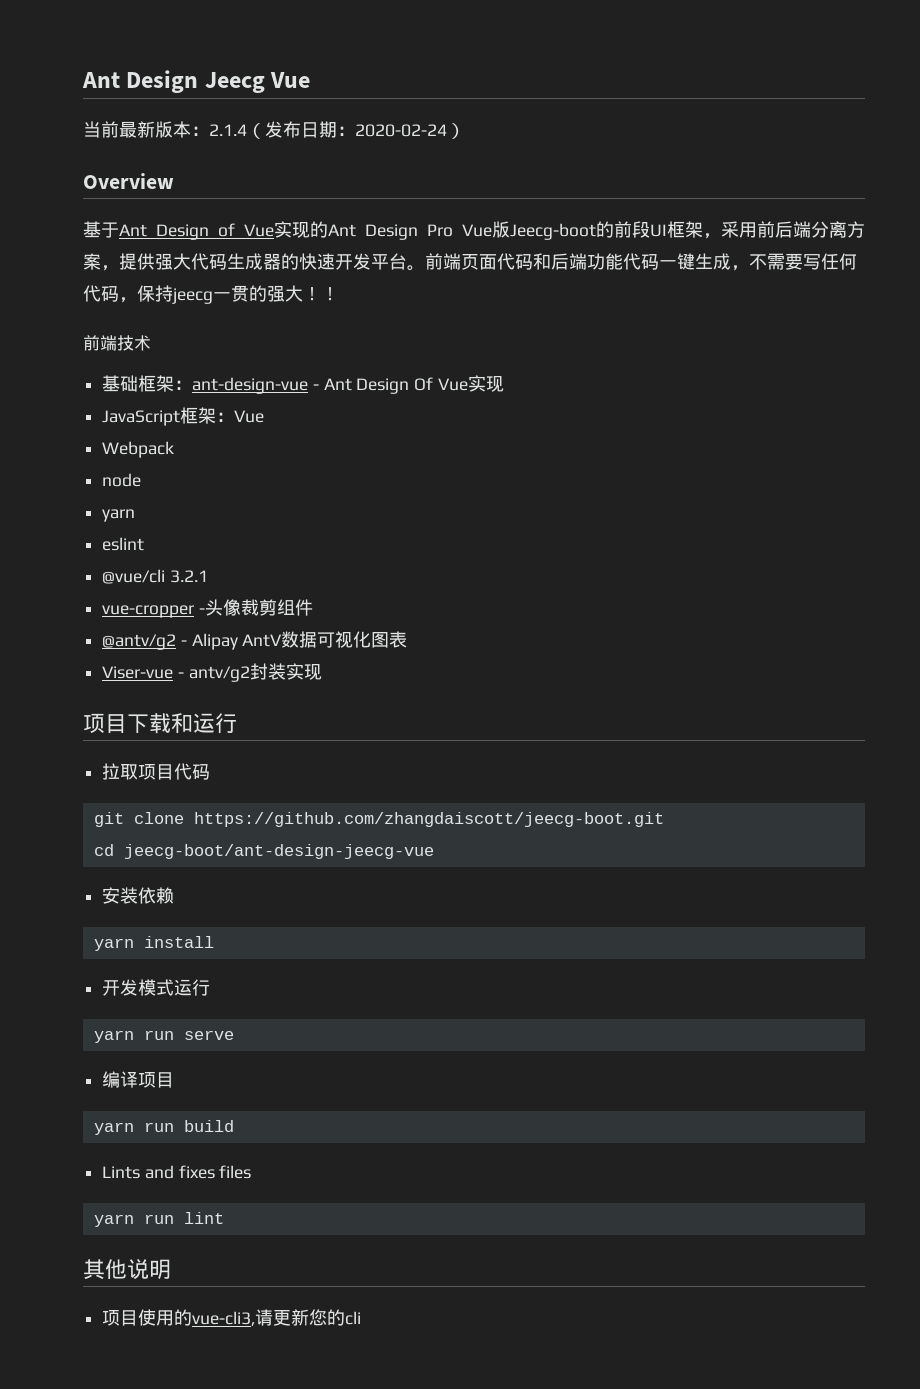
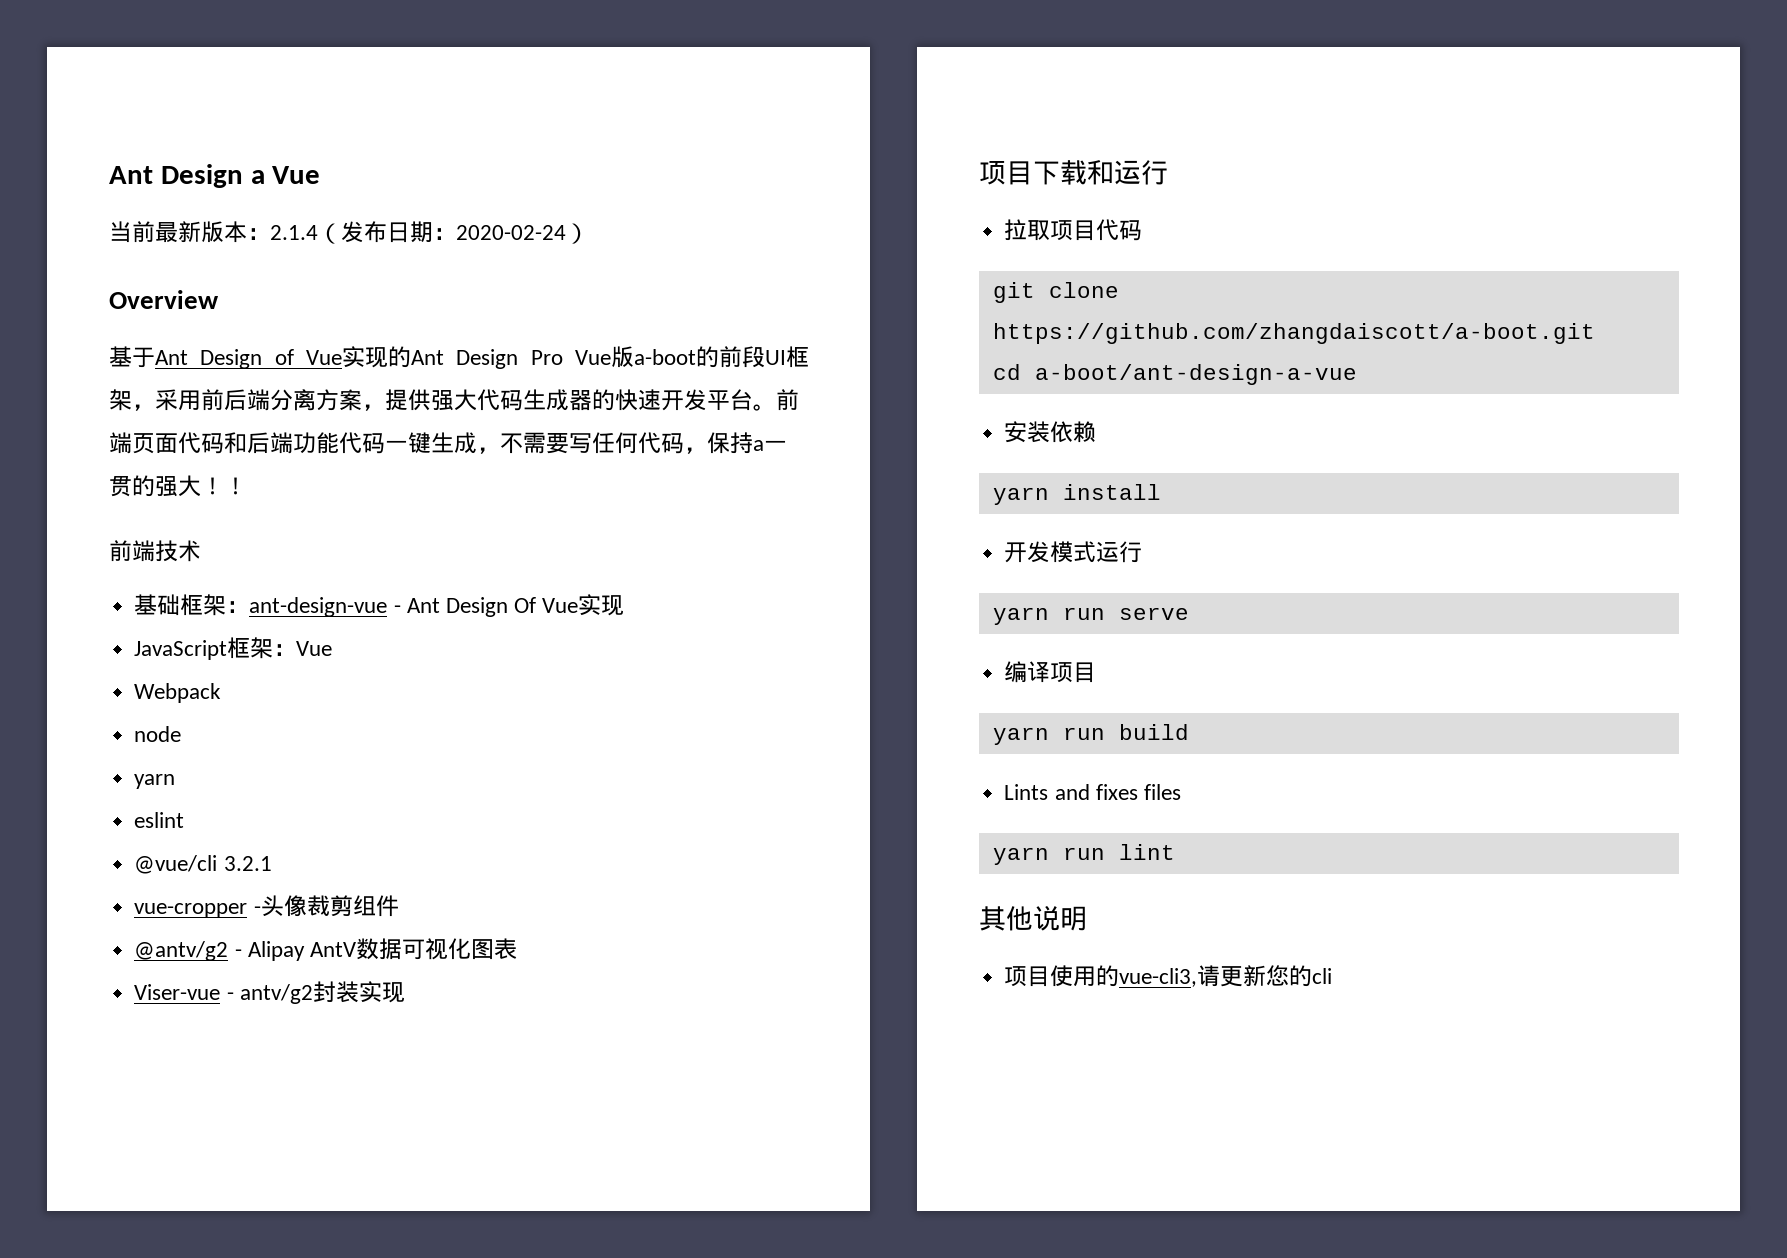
- Ant Design Jeecg Vue
+ Ant Design a Vue
- 基于Ant Design of Vue实现的Ant Design Pro Vue版Jeecg-boot的前段UI框架，采用前后端分离方案，提供强大代码生成器的快速开发平台。
+ 基于Ant Design of Vue实现的Ant Design Pro Vue版a-boot的前段UI框架，采用前后端分离方案，提供强大代码生成器的快速开发平台。
- 前端页面代码和后端功能代码一键生成，不需要写任何代码，保持jeecg一贯的强大！
+ 前端页面代码和后端功能代码一键生成，不需要写任何代码，保持a一贯的强大！
- git clone https://github.com/zhangdaiscott/jeecg-boot.git
+ git clone https://github.com/zhangdaiscott/a-boot.git
- cd jeecg-boot/ant-design-jeecg-vue
+ cd a-boot/ant-design-a-vue

